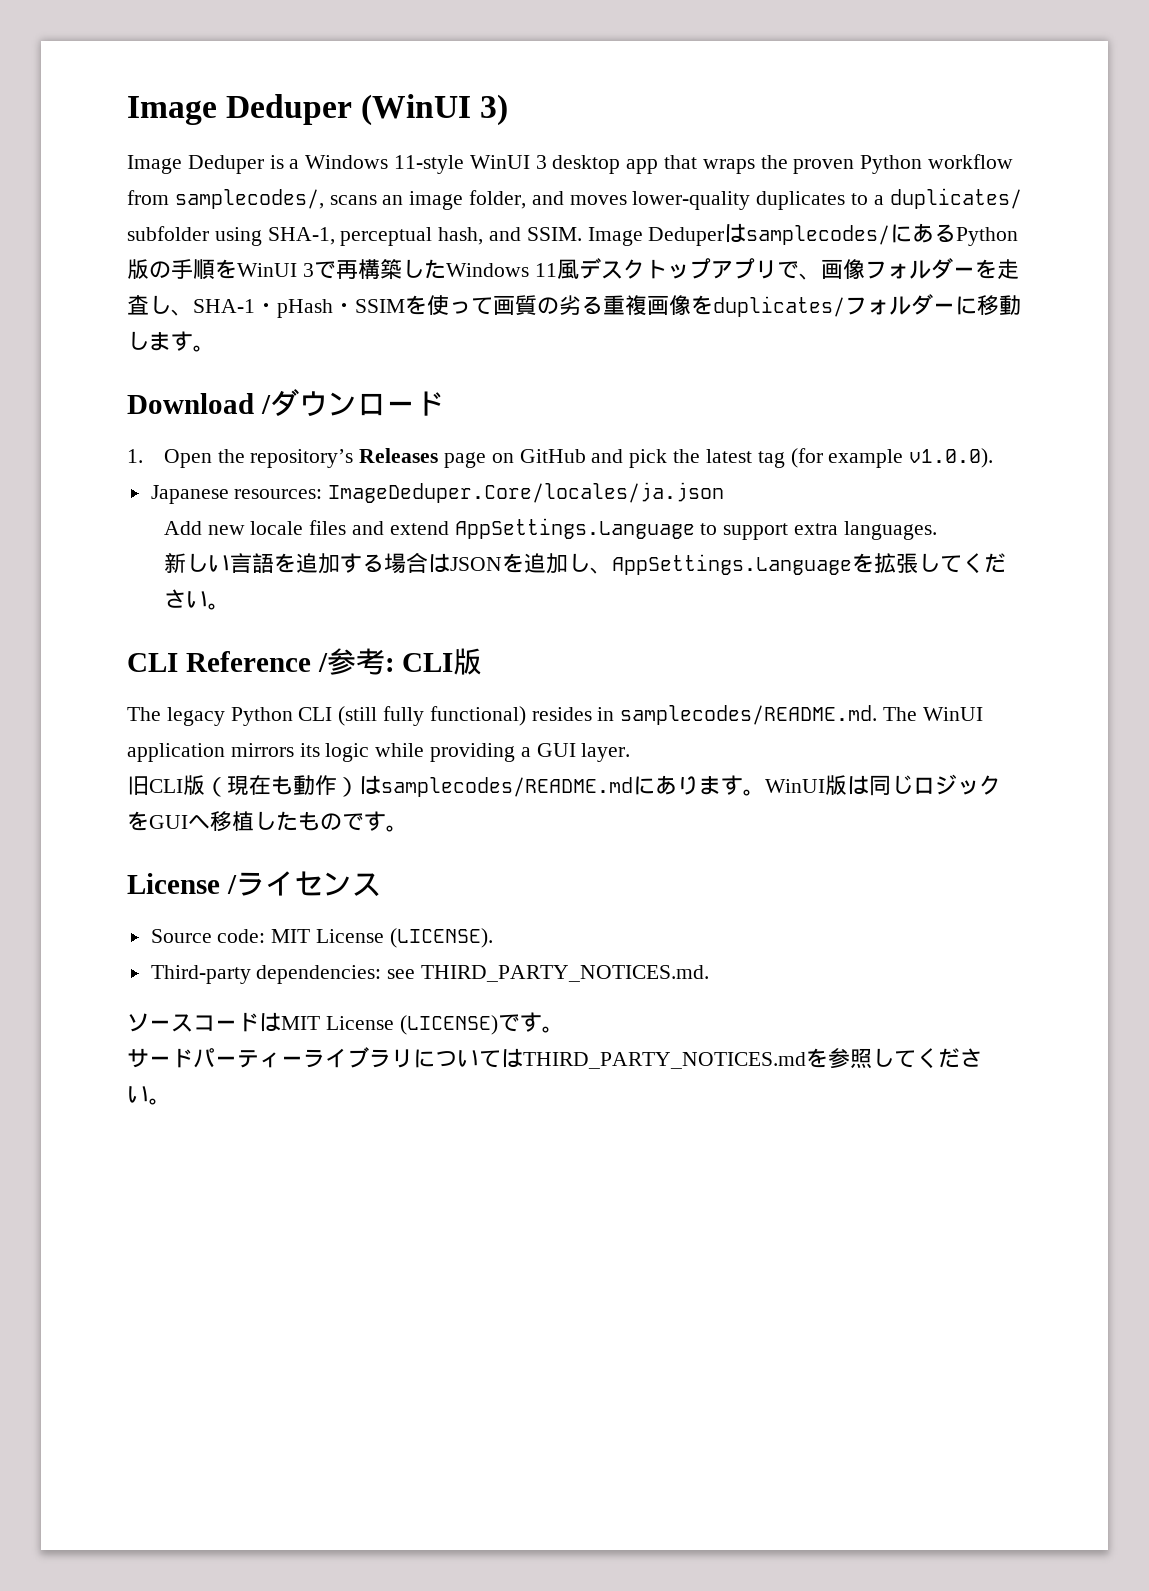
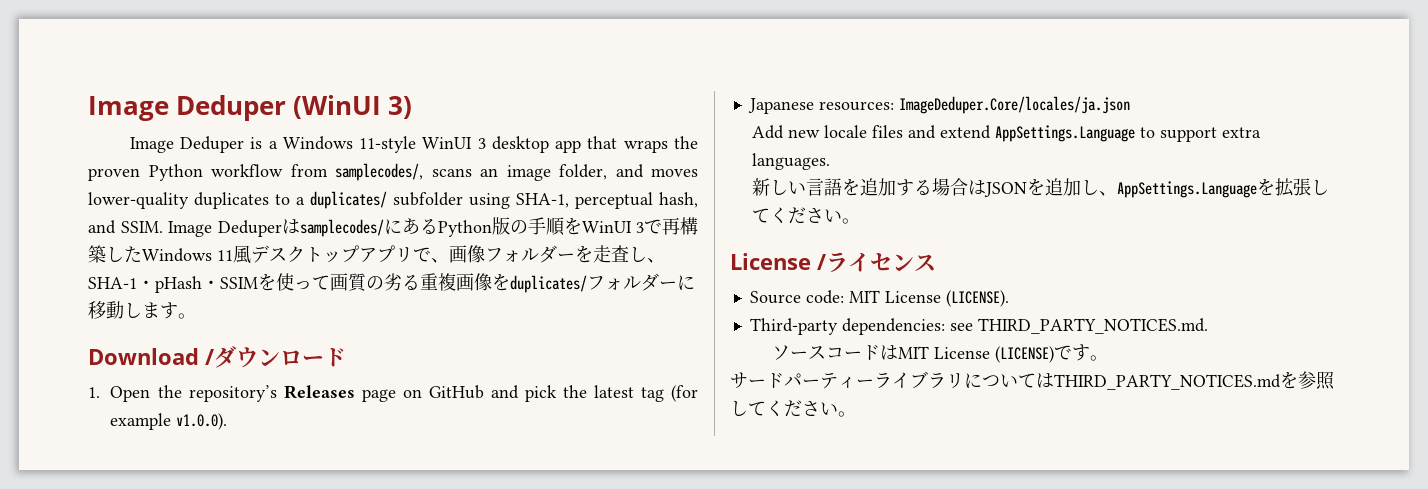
- CLI Reference /参考: CLI版
- The legacy Python CLI (still fully functional) resides in samplecodes/README.md. The WinUI application mirrors its logic while providing a GUI layer.
- 旧CLI版（現在も動作）はsamplecodes/README.mdにあります。WinUI版は同じロジックをGUIへ移植したものです。

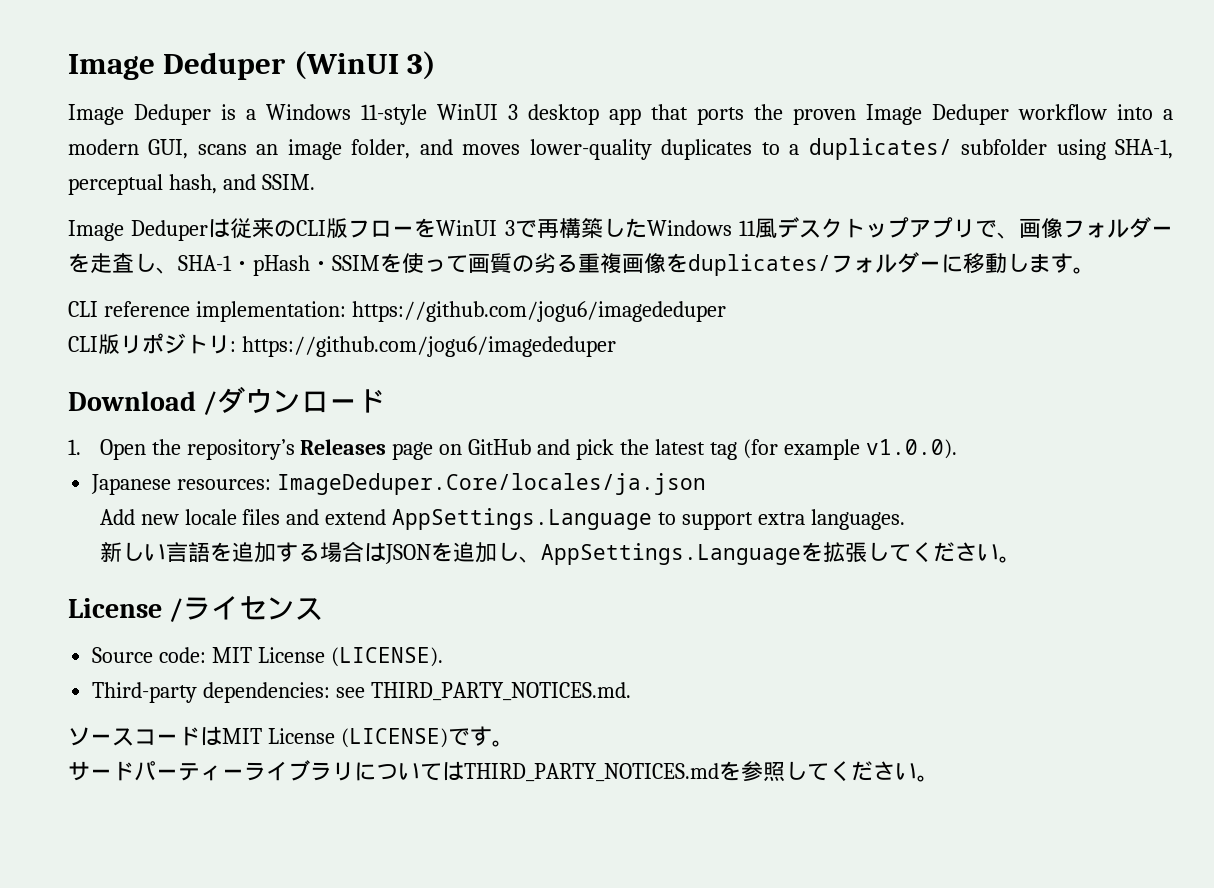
- Image Deduper is a Windows 11-style WinUI 3 desktop app that wraps the proven Python workflow from samplecodes/, scans an image folder, and moves lower-quality duplicates to a duplicates/ subfolder using SHA-1, perceptual hash, and SSIM. Image Deduperはsamplecodes/にあるPython版の手順をWinUI 3で再構築したWindows 11風デスクトップアプリで、画像フォルダーを走査し、SHA-1・pHash・SSIMを使って画質の劣る重複画像をduplicates/フォルダーに移動します。
+ Image Deduper is a Windows 11-style WinUI 3 desktop app that ports the proven Image Deduper workflow into a modern GUI, scans an image folder, and moves lower-quality duplicates to a duplicates/ subfolder using SHA-1, perceptual hash, and SSIM.
+ Image Deduperは従来のCLI版フローをWinUI 3で再構築したWindows 11風デスクトップアプリで、画像フォルダーを走査し、SHA-1・pHash・SSIMを使って画質の劣る重複画像をduplicates/フォルダーに移動します。
+ CLI reference implementation: https://github.com/jogu6/imagededuper
+ CLI版リポジトリ: https://github.com/jogu6/imagededuper

